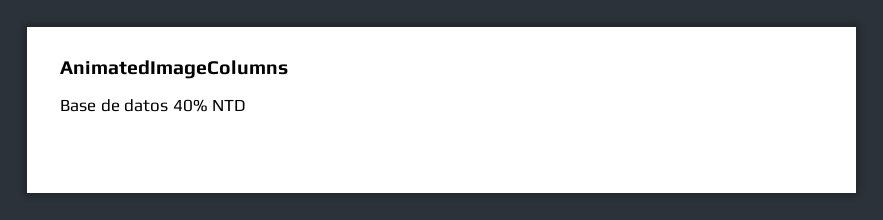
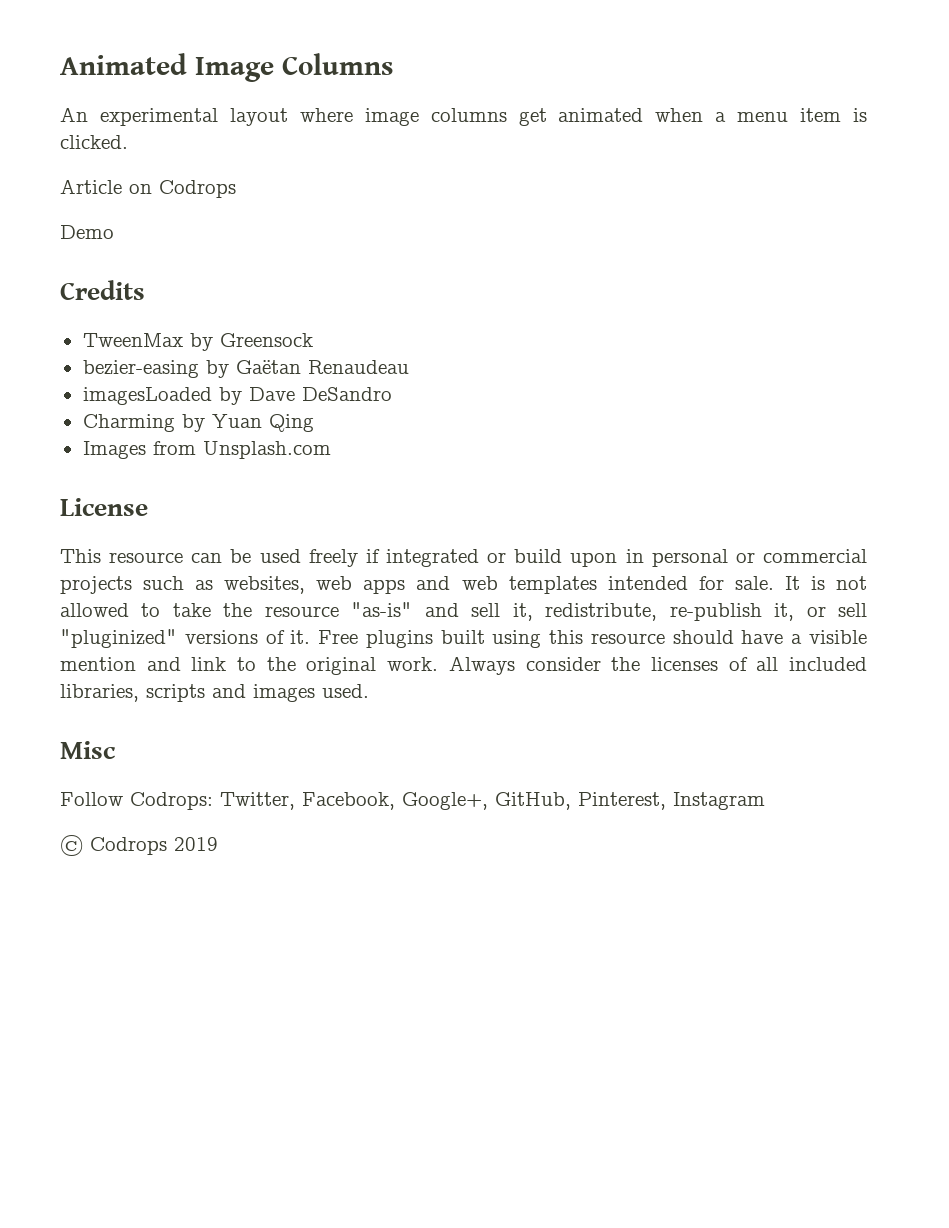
- AnimatedImageColumns
- Base de datos 40% NTD
+ Animated Image Columns
+ An experimental layout where image columns get animated when a menu item is clicked.
+ Article on Codrops
+ Demo
+ Credits
+ TweenMax by Greensock
+ bezier-easing by Gaëtan Renaudeau
+ imagesLoaded by Dave DeSandro
+ Charming by Yuan Qing
+ Images from Unsplash.com
+ License
+ This resource can be used freely if integrated or build upon in personal or commercial projects such as websites, web apps and web templates intended for sale. It is not allowed to take the resource "as-is" and sell it, redistribute, re-publish it, or sell "pluginized" versions of it. Free plugins built using this resource should have a visible mention and link to the original work. Always consider the licenses of all included libraries, scripts and images used.
+ Misc
+ Follow Codrops: Twitter, Facebook, Google+, GitHub, Pinterest, Instagram
+ © Codrops 2019

